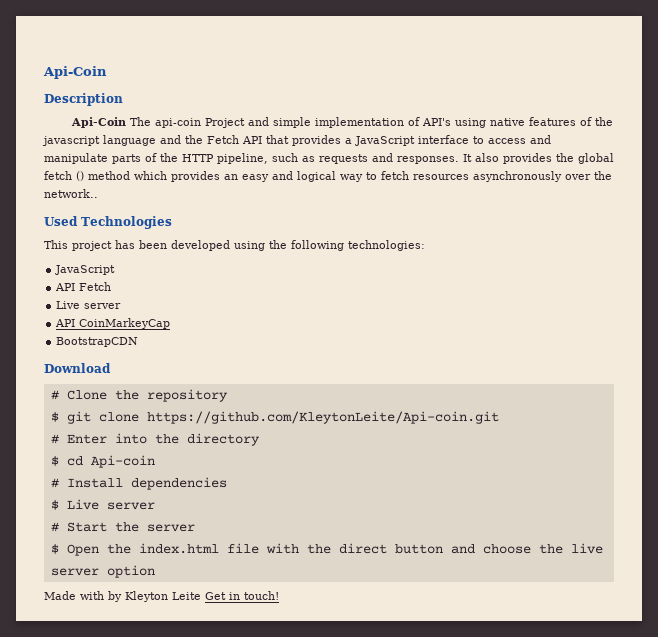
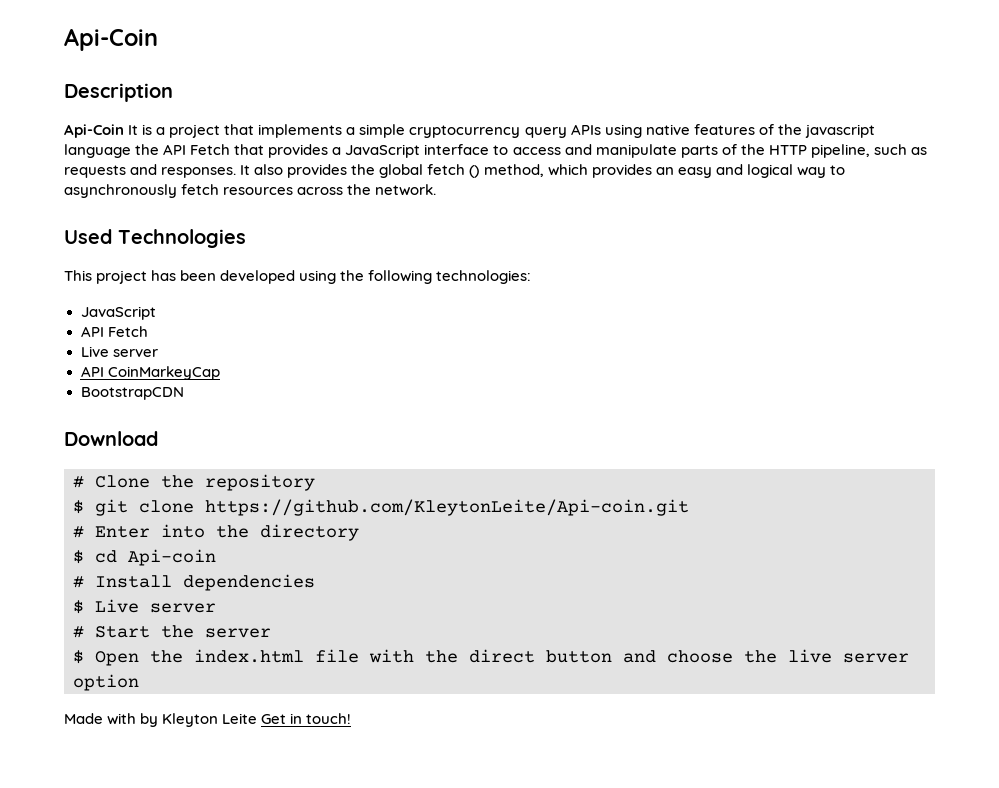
- Api-Coin The api-coin Project and simple implementation of API's using native features of the javascript language and the Fetch API that provides a JavaScript interface to access and manipulate parts of the HTTP pipeline, such as requests and responses.
+ Api-Coin It is a project that implements a simple cryptocurrency query APIs using native features of the javascript language the API Fetch that provides a JavaScript interface to access and manipulate parts of the HTTP pipeline, such as requests and responses.
- It also provides the global fetch () method which provides an easy and logical way to fetch resources asynchronously over the network..
+ It also provides the global fetch () method, which provides an easy and logical way to asynchronously fetch resources across the network.

